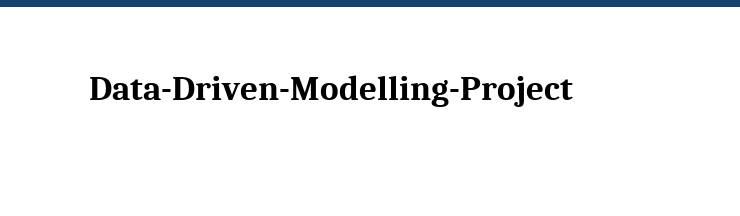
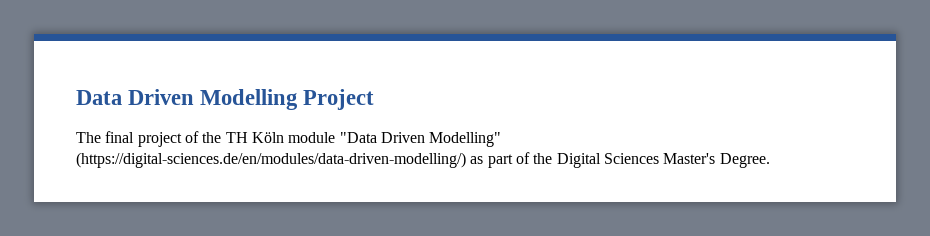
- Data-Driven-Modelling-Project
+ Data Driven Modelling Project
+ The final project of the TH Köln module "Data Driven Modelling" (https://digital-sciences.de/en/modules/data-driven-modelling/) as part of the Digital Sciences Master's Degree.

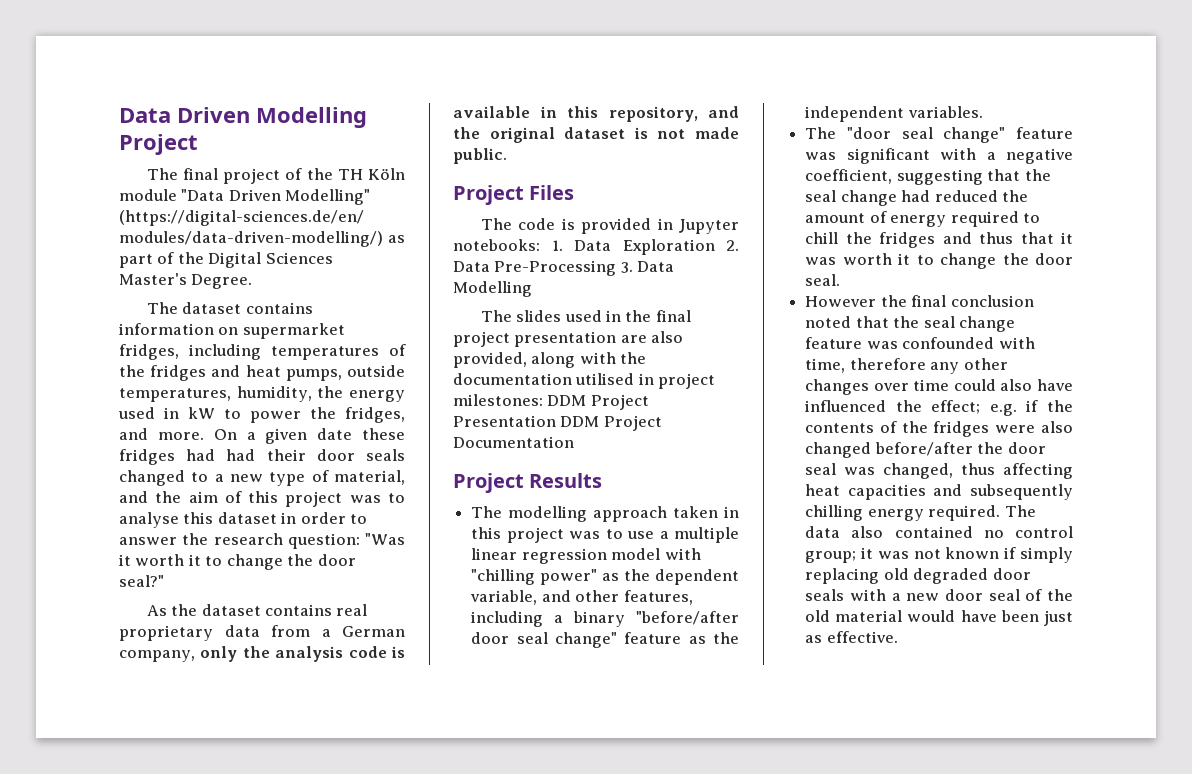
+ The dataset contains information on supermarket fridges, including temperatures of the fridges and heat pumps, outside temperatures, humidity, the energy used in kW to power the fridges, and more. On a given date these fridges had had their door seals changed to a new type of material, and the aim of this project was to analyse this dataset in order to answer the research question: "Was it worth it to change the door seal?"
+ As the dataset contains real proprietary data from a German company, only the analysis code is available in this repository, and the original dataset is not made public.
+ Project Files
+ The code is provided in Jupyter notebooks: 1. Data Exploration 2. Data Pre-Processing 3. Data Modelling
+ The slides used in the final project presentation are also provided, along with the documentation utilised in project milestones: DDM Project Presentation DDM Project Documentation
+ Project Results
+ The modelling approach taken in this project was to use a multiple linear regression model with "chilling power" as the dependent variable, and other features, including a binary "before/after door seal change" feature as the independent variables.
+ The "door seal change" feature was significant with a negative coefficient, suggesting that the seal change had reduced the amount of energy required to chill the fridges and thus that it was worth it to change the door seal.
+ However the final conclusion noted that the seal change feature was confounded with time, therefore any other changes over time could also have influenced the effect; e.g. if the contents of the fridges were also changed before/after the door seal was changed, thus affecting heat capacities and subsequently chilling energy required. The data also contained no control group; it was not known if simply replacing old degraded door seals with a new door seal of the old material would have been just as effective.

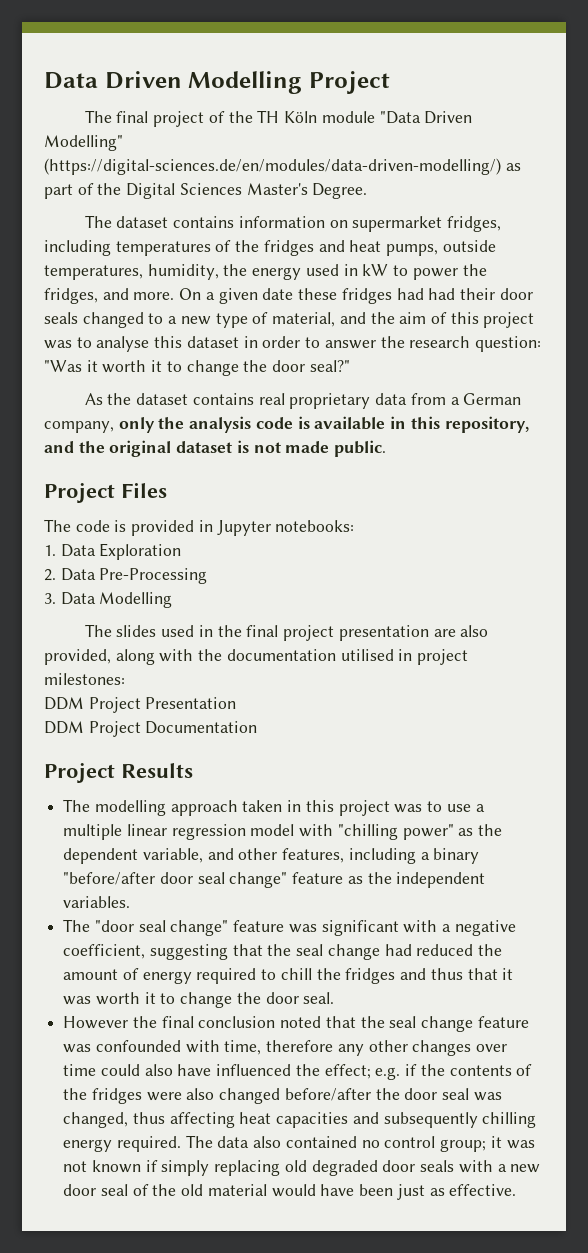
- The code is provided in Jupyter notebooks: 1. Data Exploration 2. Data Pre-Processing 3. Data Modelling
+ The code is provided in Jupyter notebooks:
+ 1. Data Exploration
+ 2. Data Pre-Processing
+ 3. Data Modelling
- The slides used in the final project presentation are also provided, along with the documentation utilised in project milestones: DDM Project Presentation DDM Project Documentation
+ The slides used in the final project presentation are also provided, along with the documentation utilised in project milestones:
+ DDM Project Presentation
+ DDM Project Documentation

